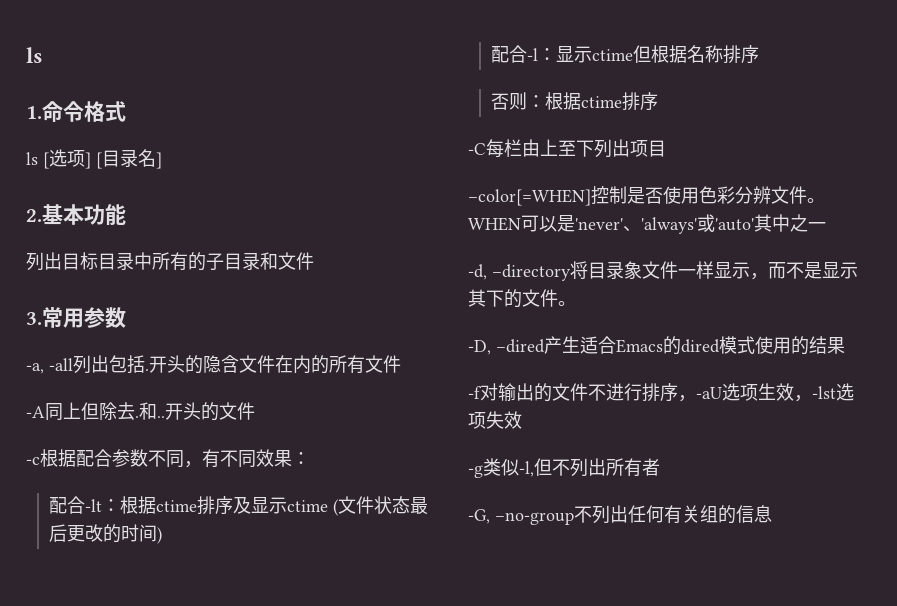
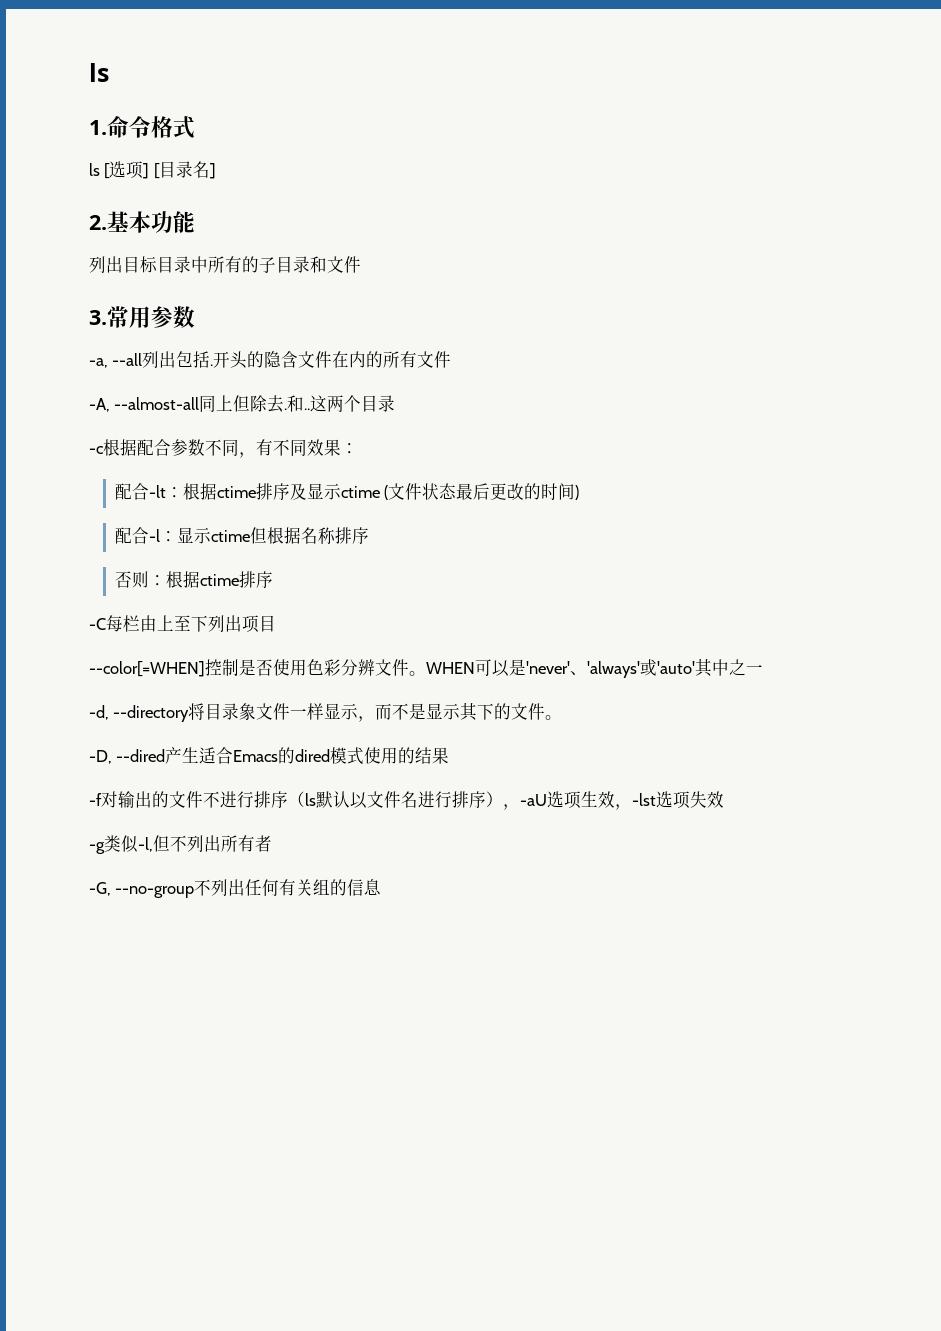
- -a, -all列出包括.
+ -a, --all列出包括.
- -A同上但除去.
+ -A, --almost-all同上但除去.
- 开头的文件
+ 这两个目录
- –color[=WHEN]控制是否使用色彩分辨文件。
+ --color[=WHEN]控制是否使用色彩分辨文件。
- -d, –directory将目录象文件一样显示，而不是显示其下的文件。
+ -d, --directory将目录象文件一样显示，而不是显示其下的文件。
- -D, –dired产生适合Emacs的dired模式使用的结果
+ -D, --dired产生适合Emacs的dired模式使用的结果
- -f对输出的文件不进行排序，-aU选项生效，-lst选项失效
+ -f对输出的文件不进行排序（ls默认以文件名进行排序），-aU选项生效，-lst选项失效
- -G, –no-group不列出任何有关组的信息
+ -G, --no-group不列出任何有关组的信息

